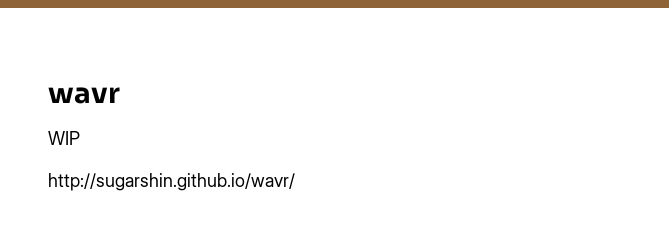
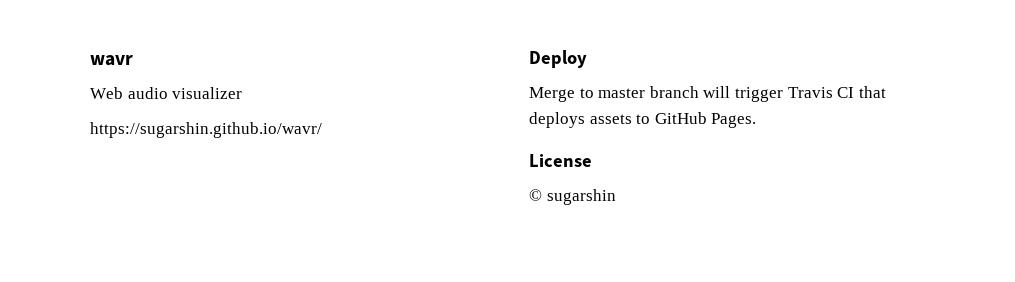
- WIP
- http://sugarshin.github.io/wavr/
+ Web audio visualizer
+ https://sugarshin.github.io/wavr/
+ Deploy
+ Merge to master branch will trigger Travis CI that deploys assets to GitHub Pages.
+ License
+ © sugarshin

